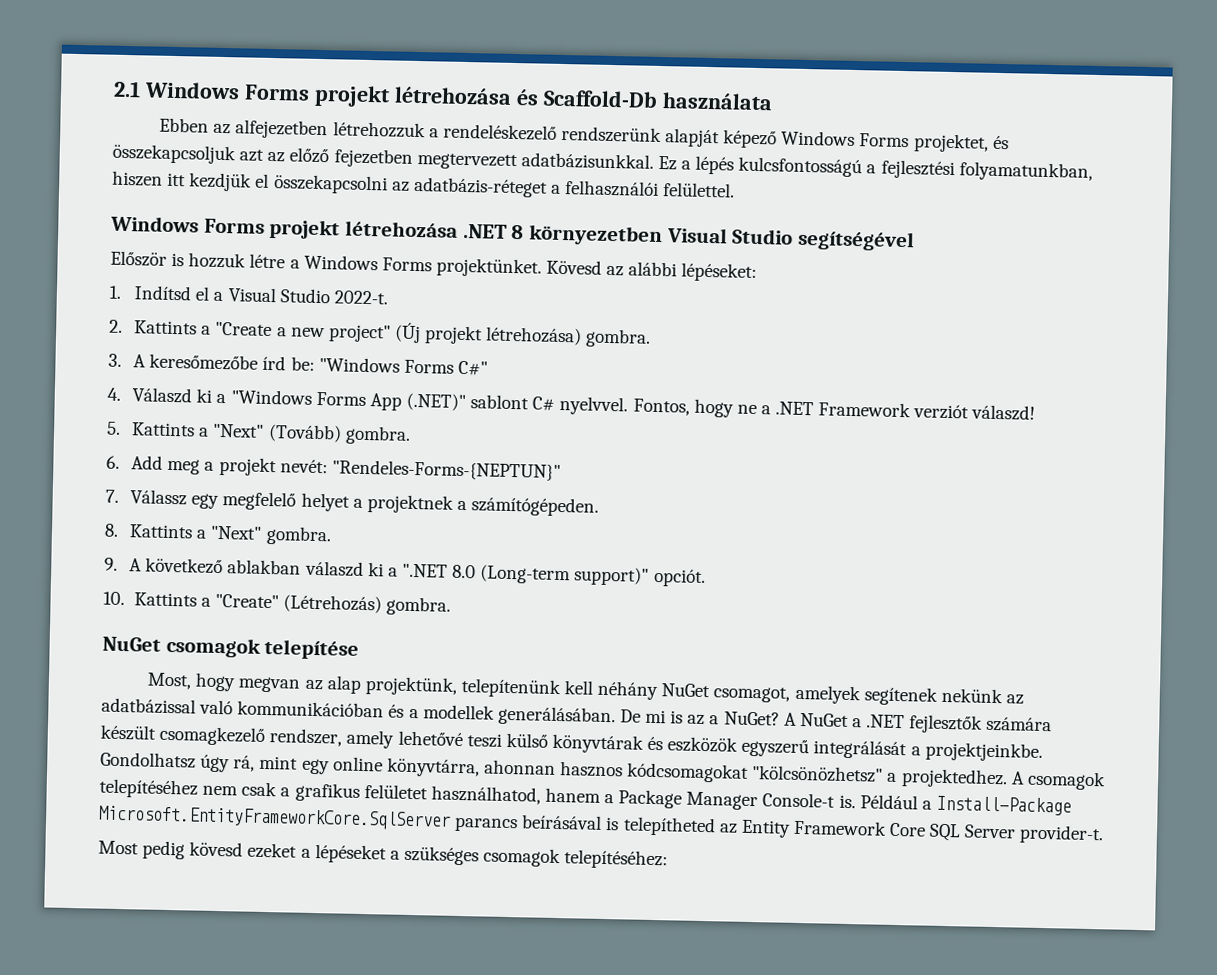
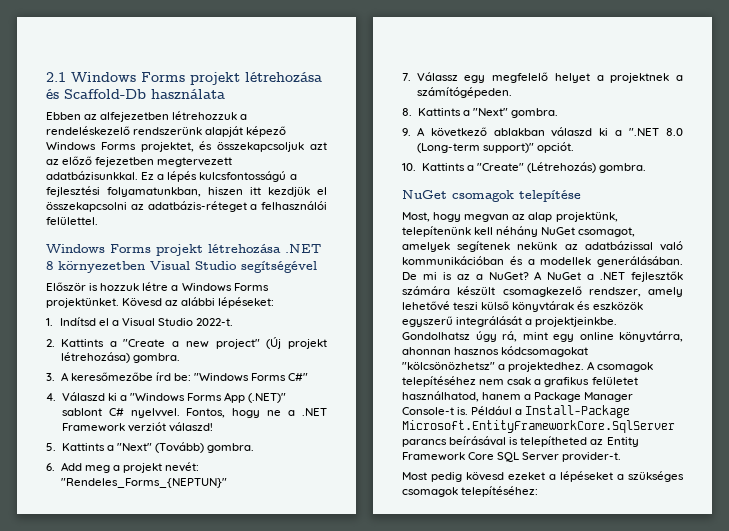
- 6. Add meg a projekt nevét: "Rendeles-Forms-{NEPTUN}"
+ 6. Add meg a projekt nevét: "Rendeles_Forms_{NEPTUN}"

